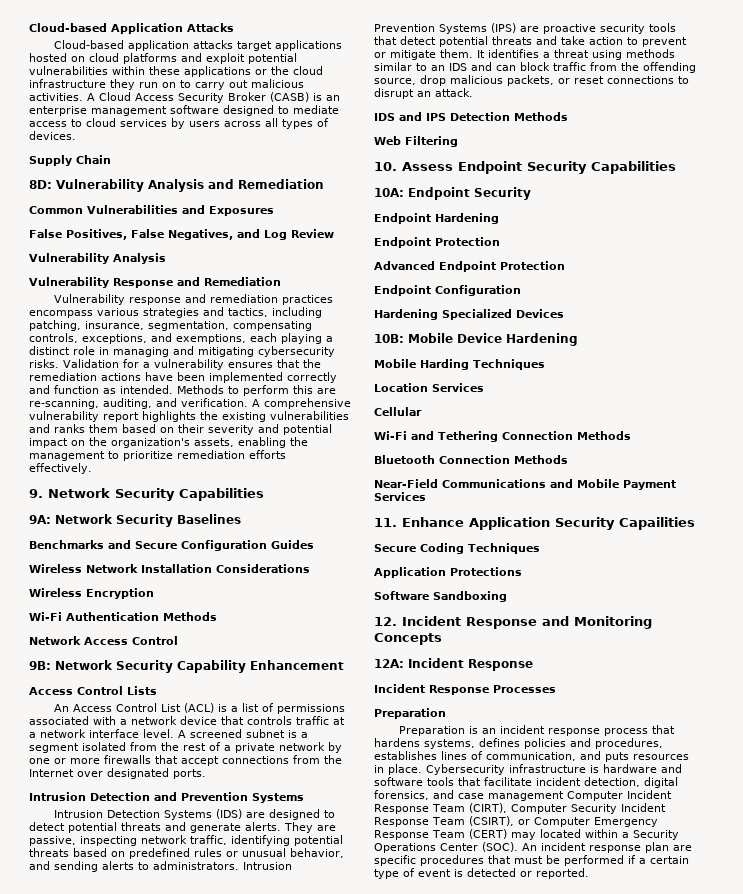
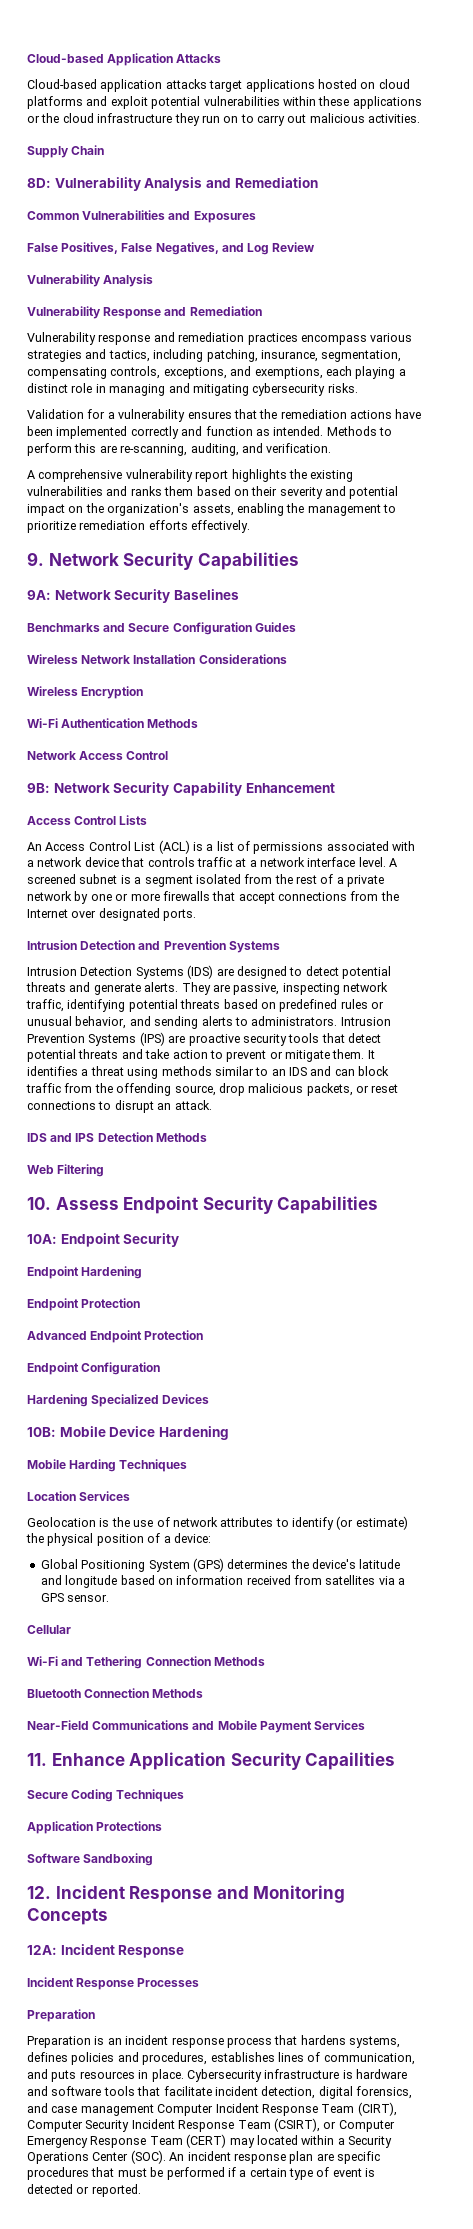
- A Cloud Access Security Broker (CASB) is an enterprise management software designed to mediate access to cloud services by users across all types of devices.
- Vulnerability response and remediation practices encompass various strategies and tactics, including patching, insurance, segmentation, compensating controls, exceptions, and exemptions, each playing a distinct role in managing and mitigating cybersecurity risks. Validation for a vulnerability ensures that the remediation actions have been implemented correctly and function as intended.
+ Vulnerability response and remediation practices encompass various strategies and tactics, including patching, insurance, segmentation, compensating controls, exceptions, and exemptions, each playing a distinct role in managing and mitigating cybersecurity risks.
+ Validation for a vulnerability ensures that the remediation actions have been implemented correctly and function as intended.
- Methods to perform this are re-scanning, auditing, and verification. A comprehensive vulnerability report highlights the existing vulnerabilities and ranks them based on their severity and potential impact on the organization's assets, enabling the management to prioritize remediation efforts effectively.
+ Methods to perform this are re-scanning, auditing, and verification.
+ A comprehensive vulnerability report highlights the existing vulnerabilities and ranks them based on their severity and potential impact on the organization's assets, enabling the management to prioritize remediation efforts effectively.
+ Geolocation is the use of network attributes to identify (or estimate) the physical position of a device:
+ Global Positioning System (GPS) determines the device's latitude and longitude based on information received from satellites via a GPS sensor.

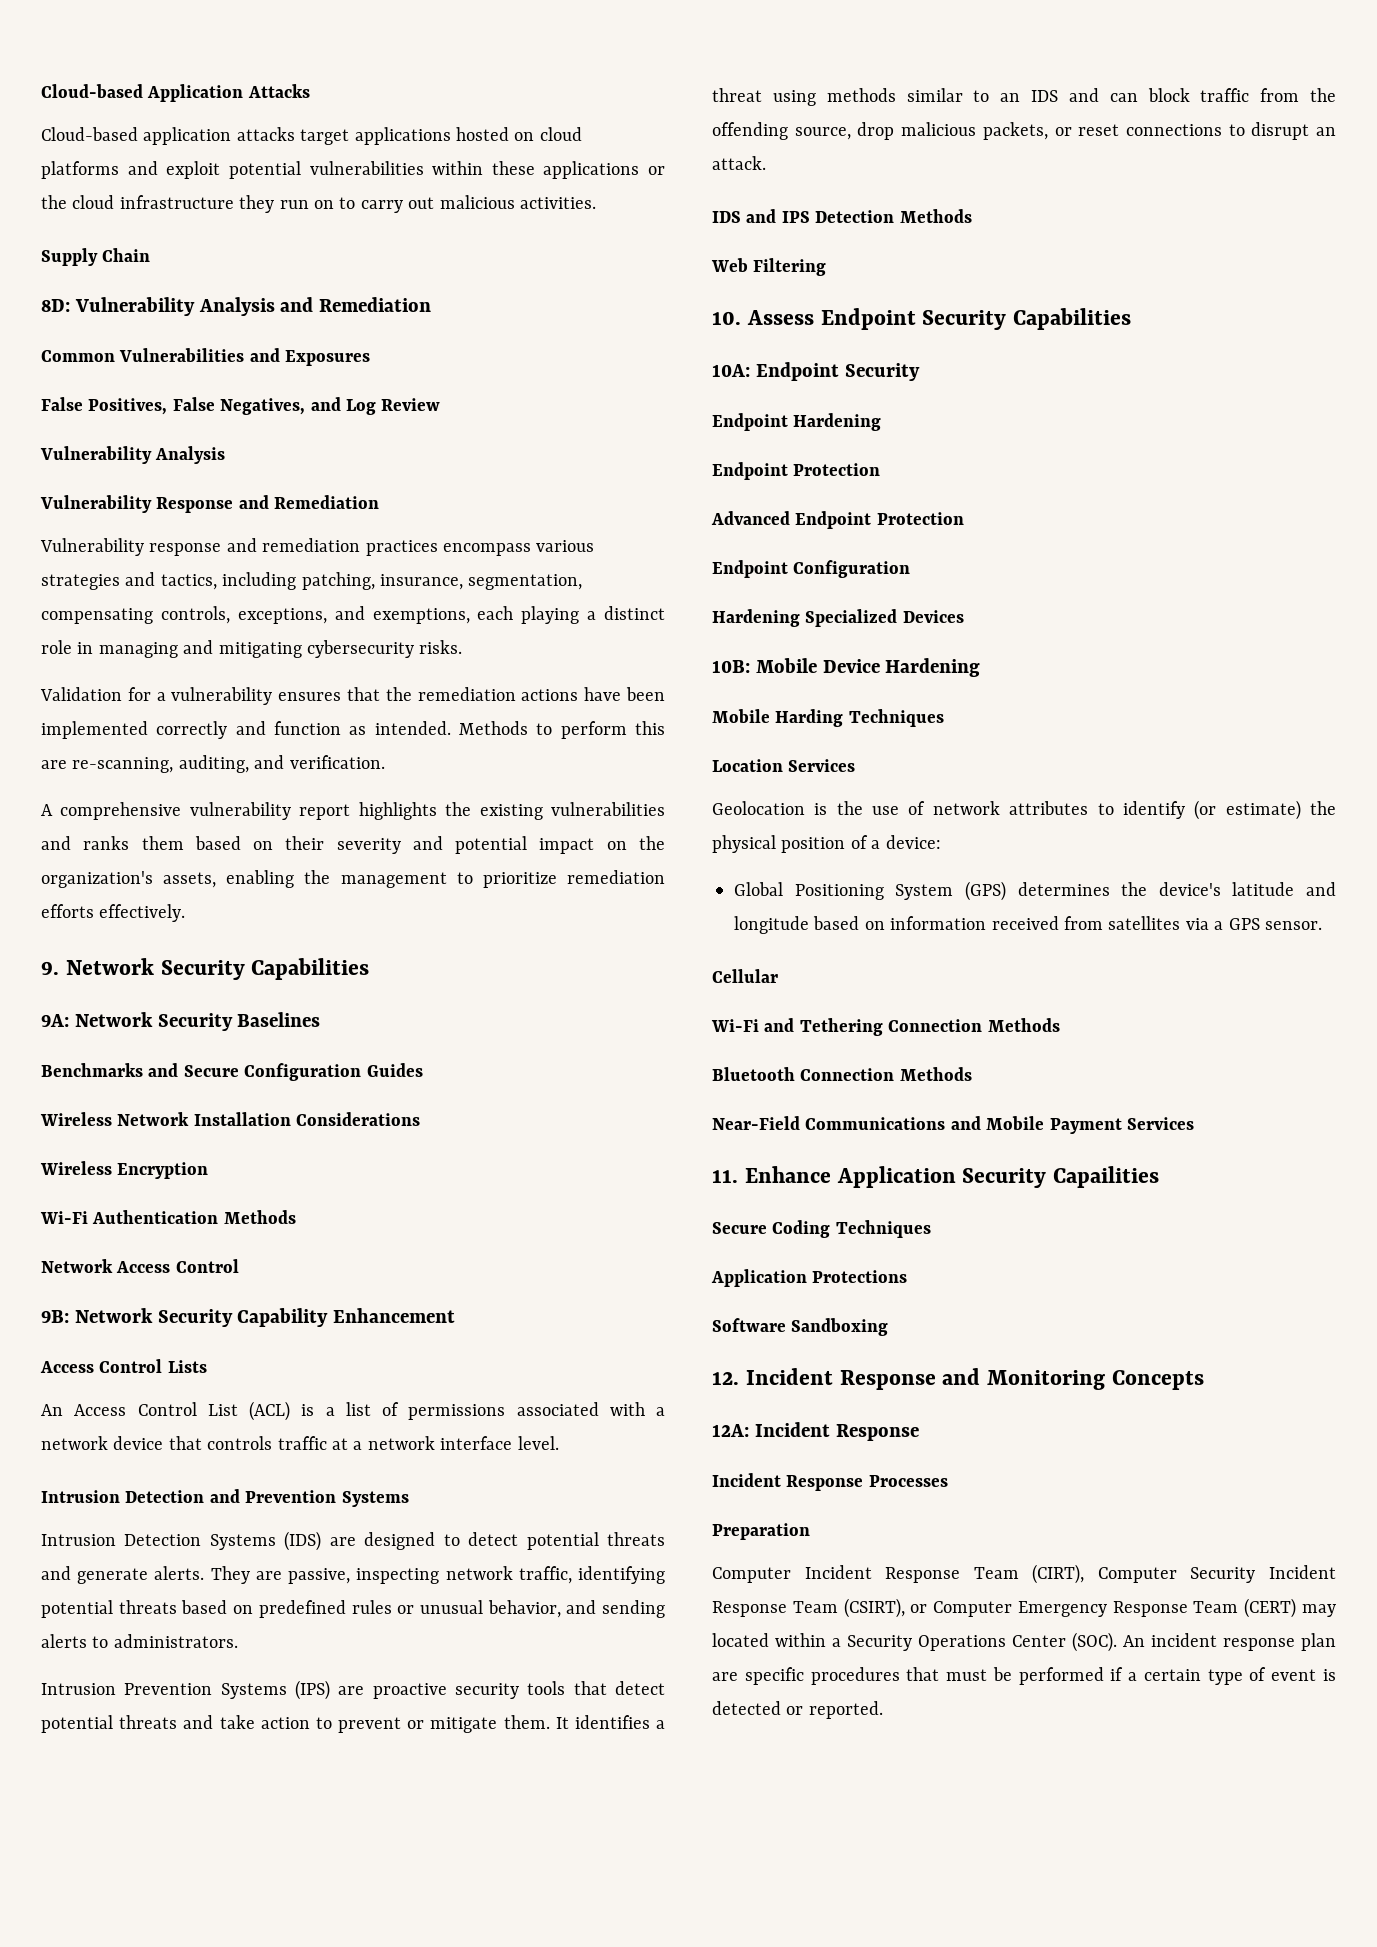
- A screened subnet is a segment isolated from the rest of a private network by one or more firewalls that accept connections from the Internet over designated ports.
- They are passive, inspecting network traffic, identifying potential threats based on predefined rules or unusual behavior, and sending alerts to administrators. Intrusion Prevention Systems (IPS) are proactive security tools that detect potential threats and take action to prevent or mitigate them.
+ They are passive, inspecting network traffic, identifying potential threats based on predefined rules or unusual behavior, and sending alerts to administrators.
+ Intrusion Prevention Systems (IPS) are proactive security tools that detect potential threats and take action to prevent or mitigate them.
- Preparation is an incident response process that hardens systems, defines policies and procedures, establishes lines of communication, and puts resources in place. Cybersecurity infrastructure is hardware and software tools that facilitate incident detection, digital forensics, and case management Computer Incident Response Team (CIRT), Computer Security Incident Response Team (CSIRT), or Computer Emergency Response Team (CERT) may located within a Security Operations Center (SOC).
+ Computer Incident Response Team (CIRT), Computer Security Incident Response Team (CSIRT), or Computer Emergency Response Team (CERT) may located within a Security Operations Center (SOC).

